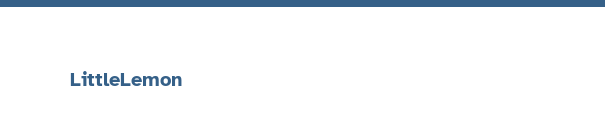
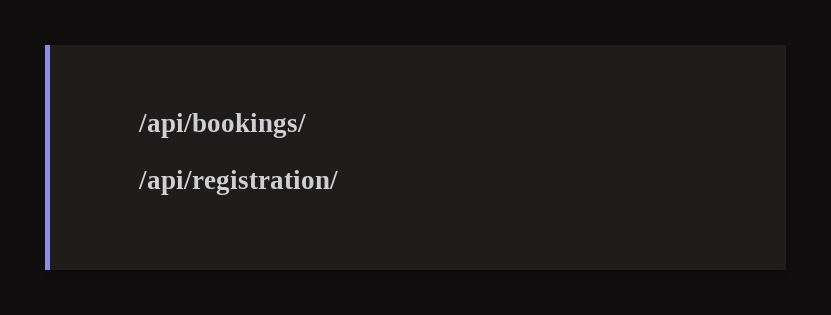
- LittleLemon
+ /api/bookings/
+ /api/registration/

